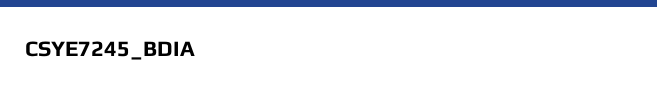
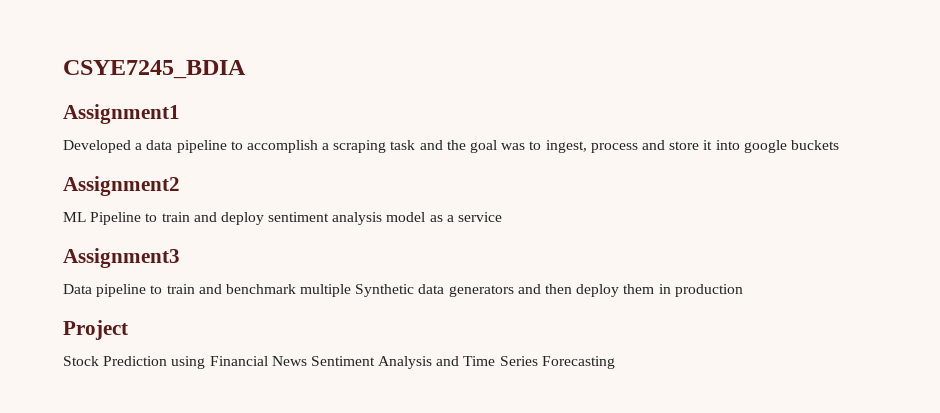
+ Assignment1
+ Developed a data pipeline to accomplish a scraping task and the goal was to ingest, process and store it into google buckets
+ Assignment2
+ ML Pipeline to train and deploy sentiment analysis model as a service
+ Assignment3
+ Data pipeline to train and benchmark multiple Synthetic data generators and then deploy them in production
+ Project
+ Stock Prediction using Financial News Sentiment Analysis and Time Series Forecasting

